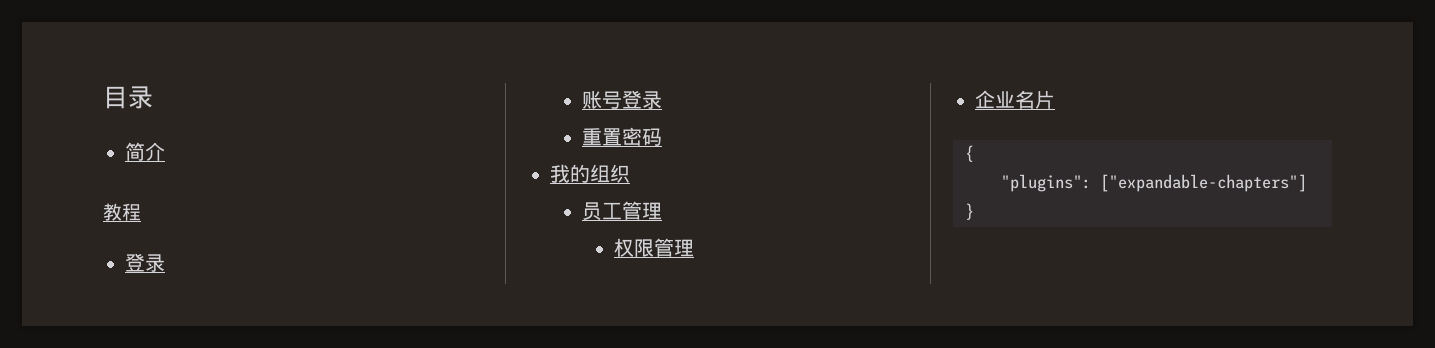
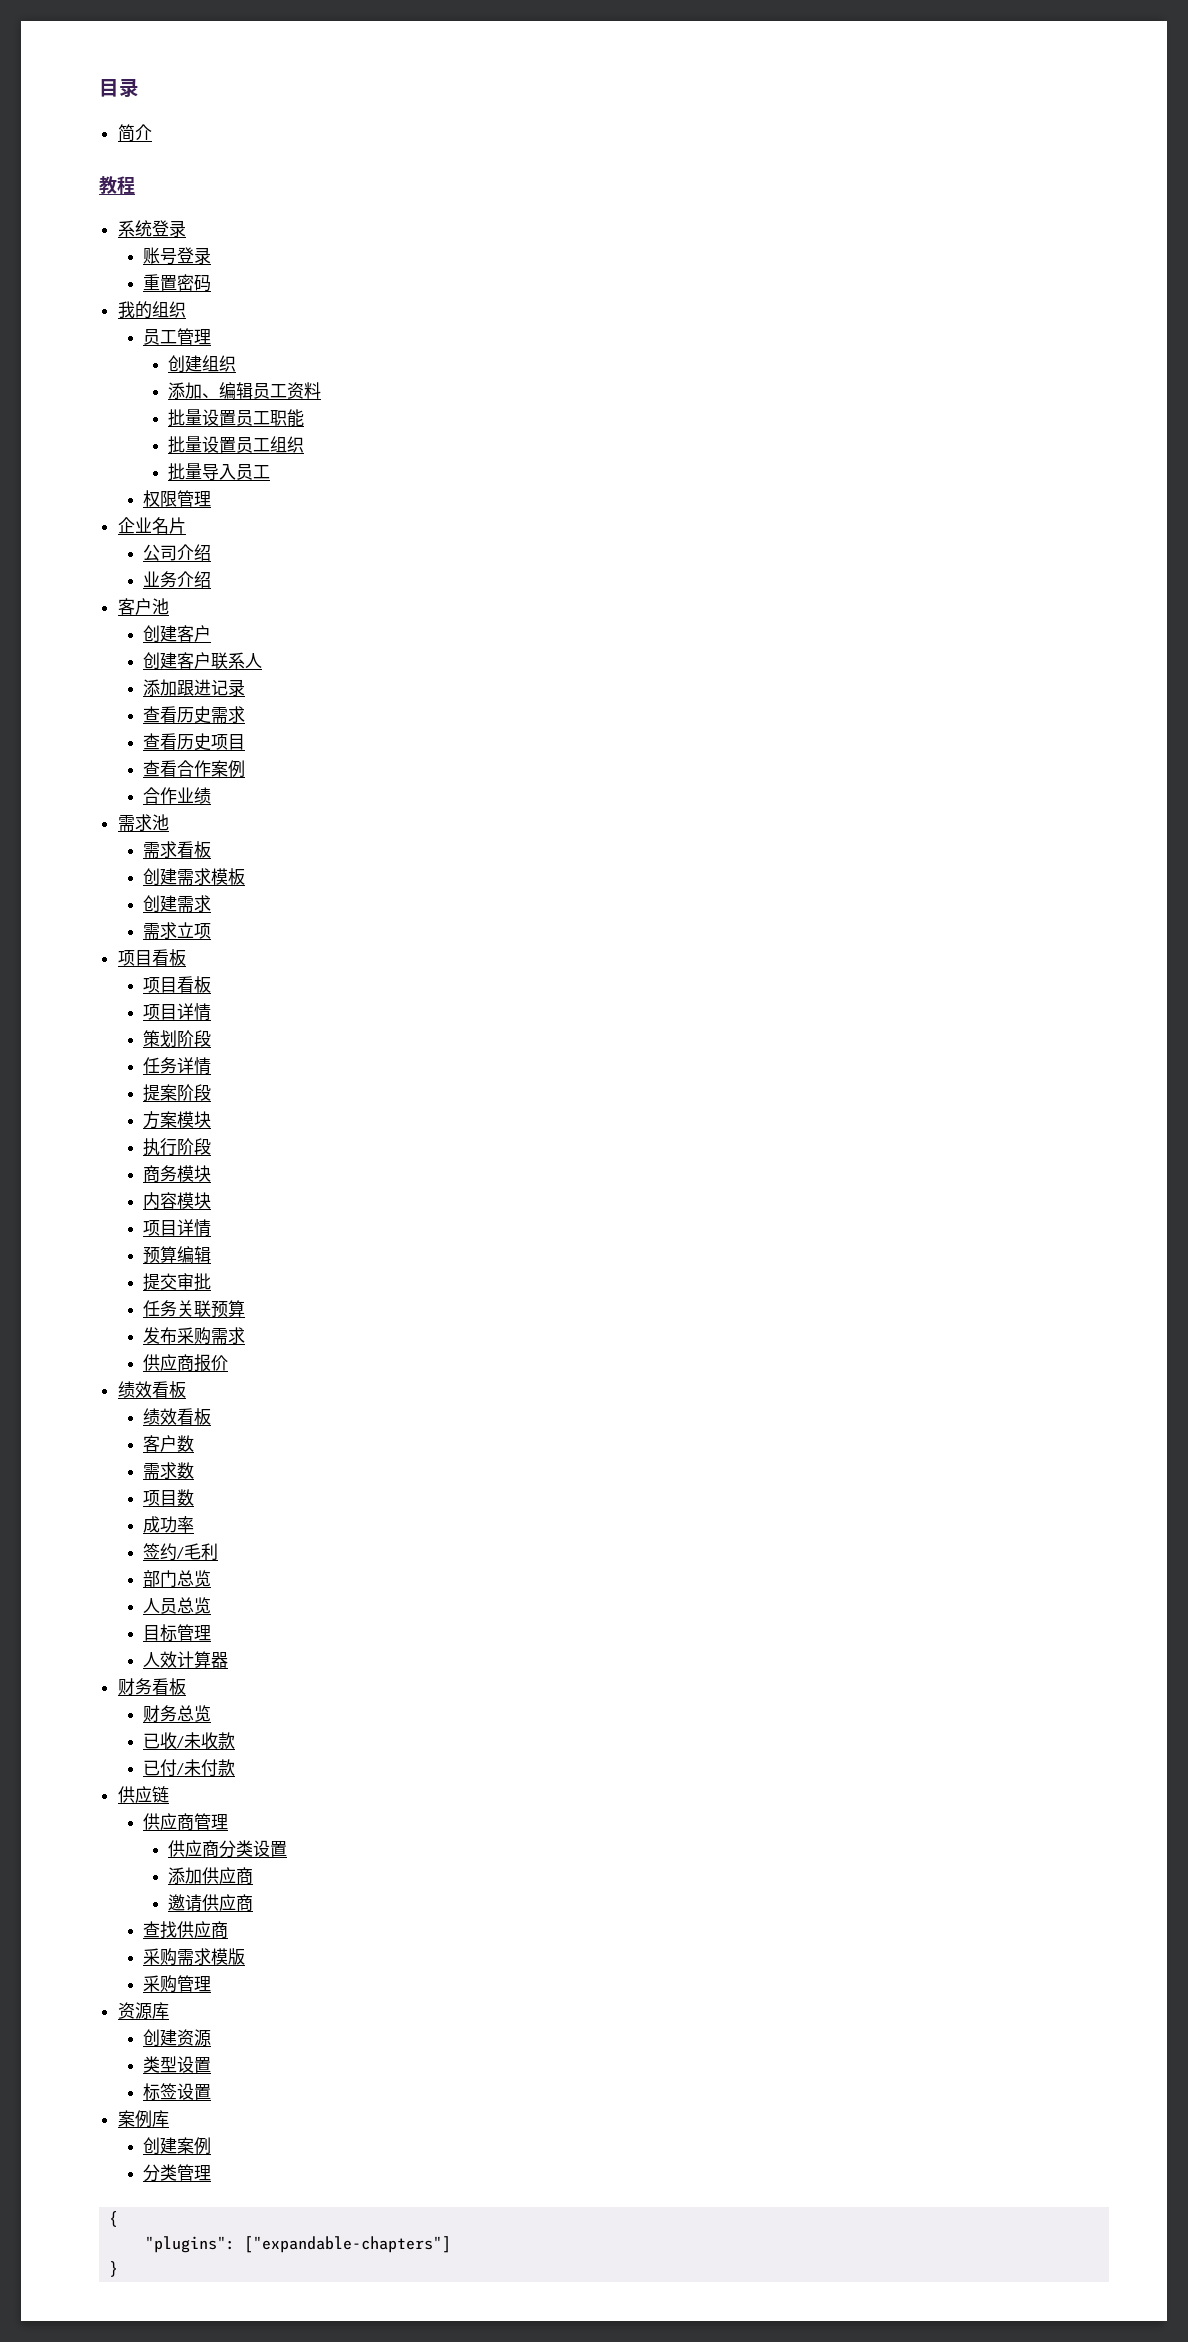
  教程
- 登录
+ 系统登录
+ 创建组织
+ 添加、编辑员工资料
+ 批量设置员工职能
+ 批量设置员工组织
+ 批量导入员工
  权限管理
  企业名片
+ 公司介绍
+ 业务介绍
+ 客户池
+ 创建客户
+ 创建客户联系人
+ 添加跟进记录
+ 查看历史需求
+ 查看历史项目
+ 查看合作案例
+ 合作业绩
+ 需求池
+ 需求看板
+ 创建需求模板
+ 创建需求
+ 需求立项
+ 项目看板
+ 项目看板
+ 项目详情
+ 策划阶段
+ 任务详情
+ 提案阶段
+ 方案模块
+ 执行阶段
+ 商务模块
+ 内容模块
+ 项目详情
+ 预算编辑
+ 提交审批
+ 任务关联预算
+ 发布采购需求
+ 供应商报价
+ 绩效看板
+ 绩效看板
+ 客户数
+ 需求数
+ 项目数
+ 成功率
+ 签约/毛利
+ 部门总览
+ 人员总览
+ 目标管理
+ 人效计算器
+ 财务看板
+ 财务总览
+ 已收/未收款
+ 已付/未付款
+ 供应链
+ 供应商管理
+ 供应商分类设置
+ 添加供应商
+ 邀请供应商
+ 查找供应商
+ 采购需求模版
+ 采购管理
+ 资源库
+ 创建资源
+ 类型设置
+ 标签设置
+ 案例库
+ 创建案例
+ 分类管理

